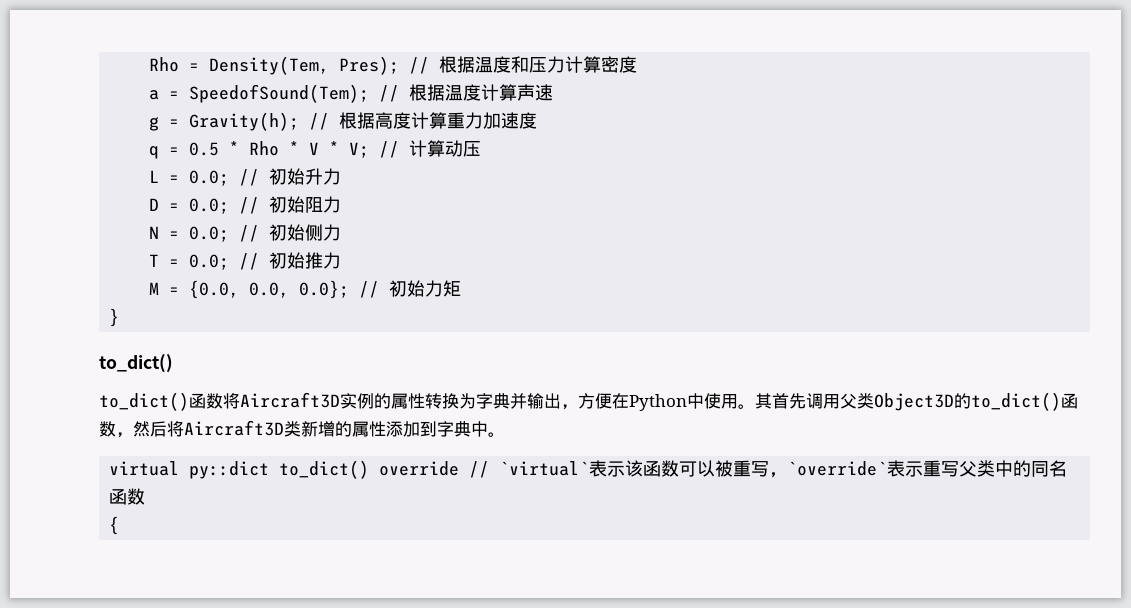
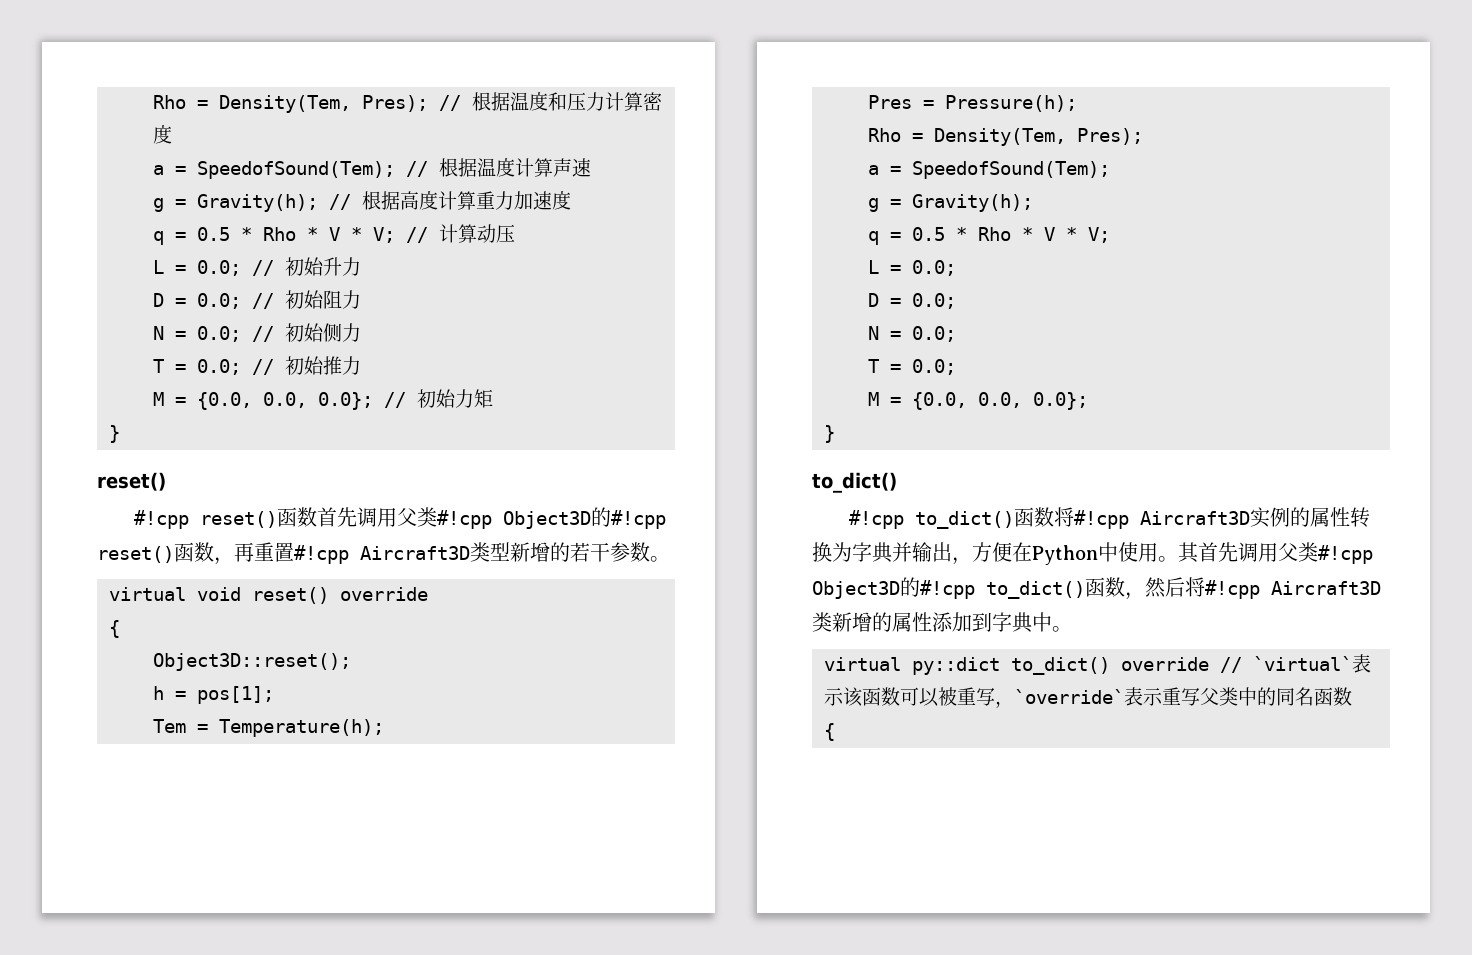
  M = {0.0, 0.0, 0.0}; // 初始力矩
+ }
+ reset()
+ #!cpp reset()函数首先调用父类#!cpp Object3D的#!cpp reset()函数，再重置#!cpp Aircraft3D类型新增的若干参数。
+ virtual void reset() override
+ {
+ Object3D::reset();
+ h = pos[1];
+ Tem = Temperature(h);
+ Pres = Pressure(h);
+ Rho = Density(Tem, Pres);
+ a = SpeedofSound(Tem);
+ g = Gravity(h);
+ q = 0.5 * Rho * V * V;
+ L = 0.0;
+ D = 0.0;
+ N = 0.0;
+ T = 0.0;
+ M = {0.0, 0.0, 0.0};
- to_dict()函数将Aircraft3D实例的属性转换为字典并输出，方便在Python中使用。
+ #!cpp to_dict()函数将#!cpp Aircraft3D实例的属性转换为字典并输出，方便在Python中使用。
- 其首先调用父类Object3D的to_dict()函数，然后将Aircraft3D类新增的属性添加到字典中。
+ 其首先调用父类#!cpp Object3D的#!cpp to_dict()函数，然后将#!cpp Aircraft3D类新增的属性添加到字典中。

